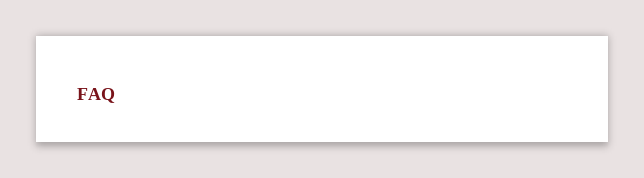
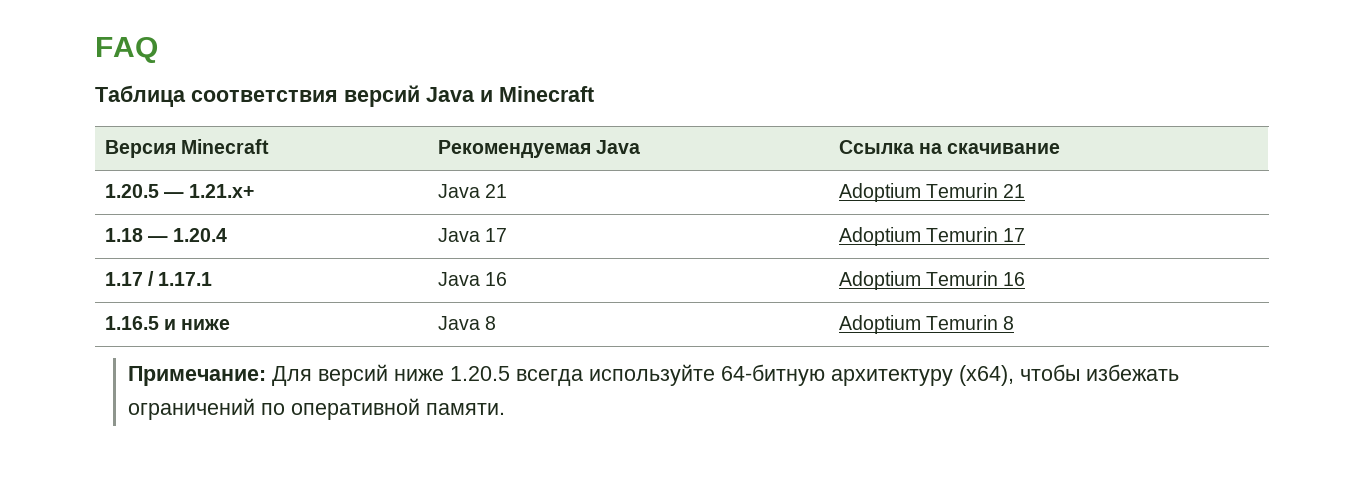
+ Таблица соответствия версий Java и Minecraft
+ Версия Minecraft | Рекомендуемая Java | Ссылка на скачивание
+ 1.20.5 — 1.21.x+ | Java 21 | Adoptium Temurin 21
+ 1.18 — 1.20.4 | Java 17 | Adoptium Temurin 17
+ 1.17 / 1.17.1 | Java 16 | Adoptium Temurin 16
+ 1.16.5 и ниже | Java 8 | Adoptium Temurin 8
+ Примечание: Для версий ниже 1.20.5 всегда используйте 64-битную архитектуру (x64), чтобы избежать ограничений по оперативной памяти.

